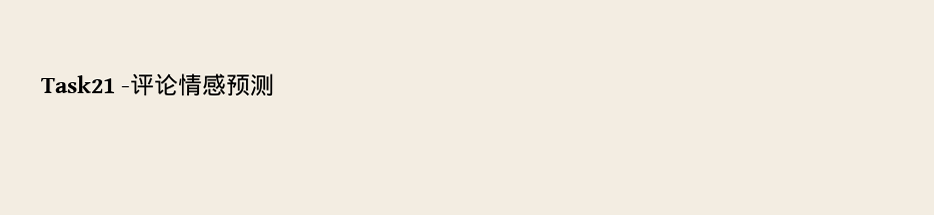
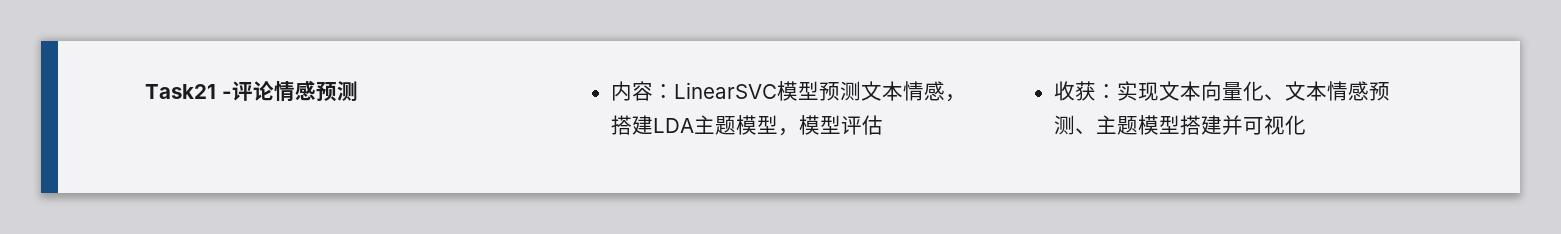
+ 内容：LinearSVC模型预测文本情感，搭建LDA主题模型，模型评估
+ 收获：实现文本向量化、文本情感预测、主题模型搭建并可视化

